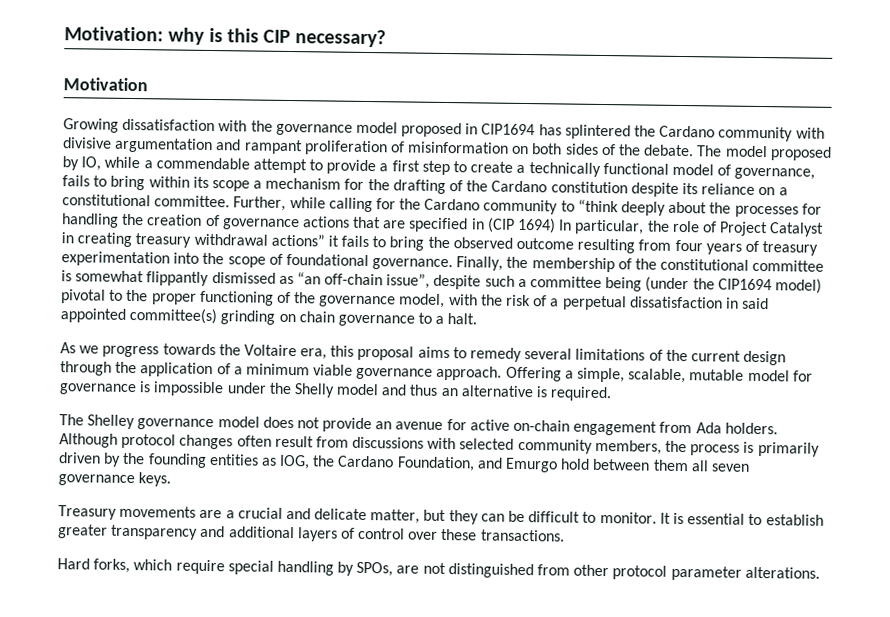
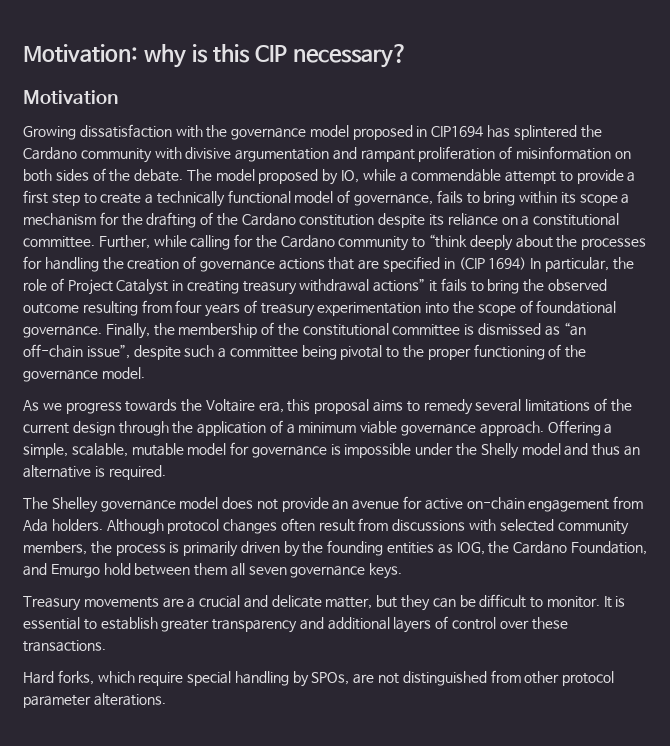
- Finally, the membership of the constitutional committee is somewhat flippantly dismissed as “an off-chain issue”, despite such a committee being (under the CIP1694 model) pivotal to the proper functioning of the governance model, with the risk of a perpetual dissatisfaction in said appointed committee(s) grinding on chain governance to a halt.
+ Finally, the membership of the constitutional committee is dismissed as “an off-chain issue”, despite such a committee being pivotal to the proper functioning of the governance model.

